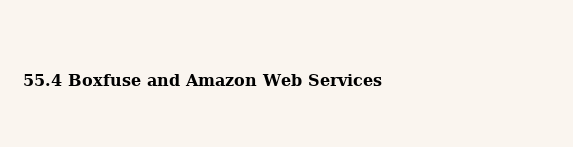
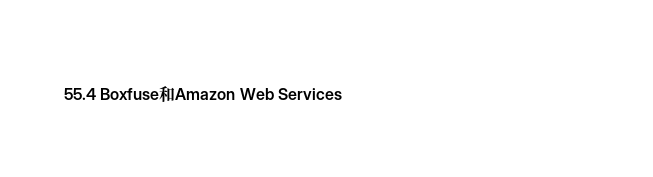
- 55.4 Boxfuse and Amazon Web Services
+ 55.4 Boxfuse和Amazon Web Services

